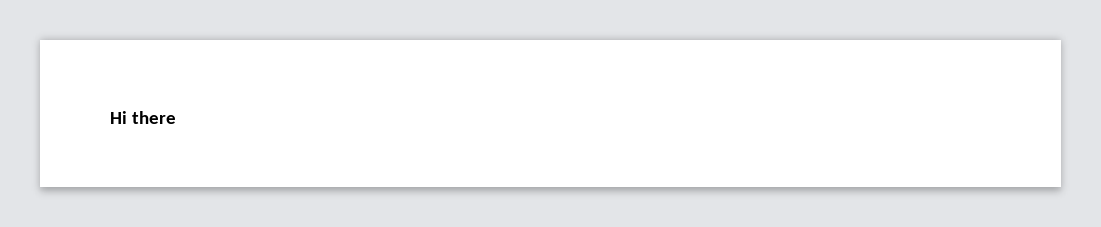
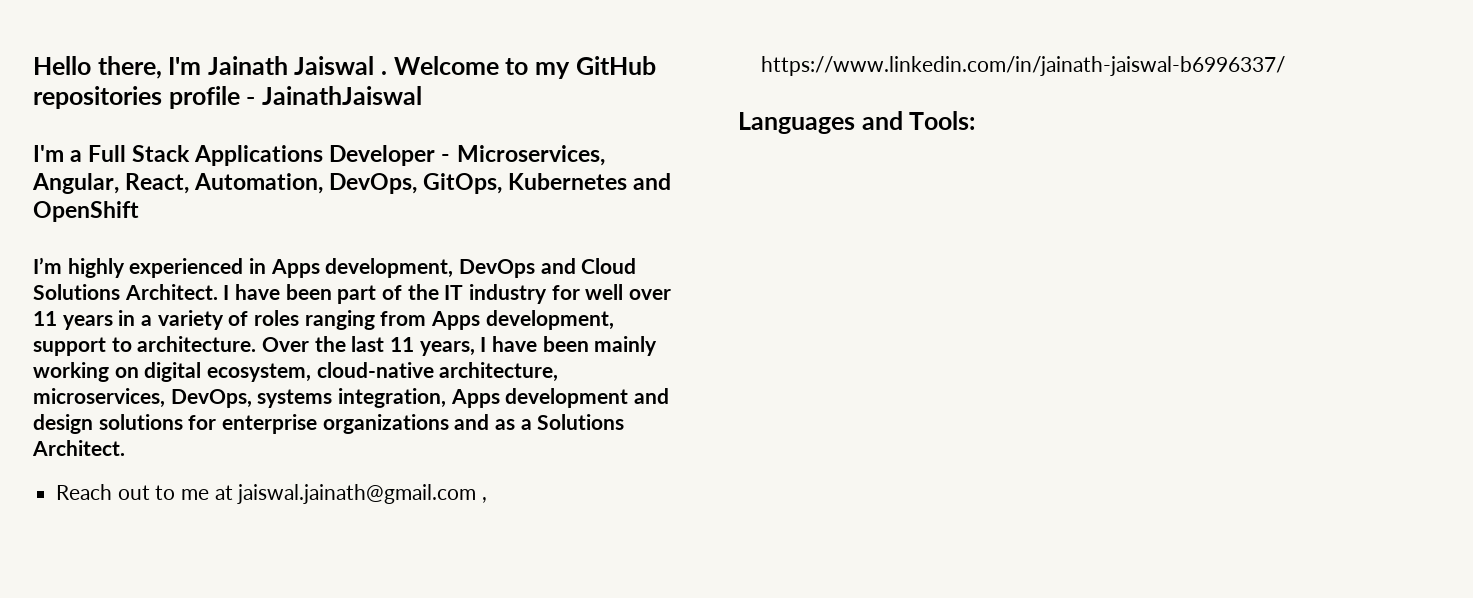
- Hi there
+ Hello there, I'm Jainath Jaiswal . Welcome to my GitHub repositories profile - JainathJaiswal
+ I'm a Full Stack Applications Developer - Microservices, Angular, React, Automation, DevOps, GitOps, Kubernetes and OpenShift
+ I’m highly experienced in Apps development, DevOps and Cloud Solutions Architect. I have been part of the IT industry for well over 11 years in a variety of roles ranging from Apps development, support to architecture. Over the last 11 years, I have been mainly working on digital ecosystem, cloud-native architecture, microservices, DevOps, systems integration, Apps development and design solutions for enterprise organizations and as a Solutions Architect.
+ Reach out to me at jaiswal.jainath@gmail.com , https://www.linkedin.com/in/jainath-jaiswal-b6996337/
+ Languages and Tools:

